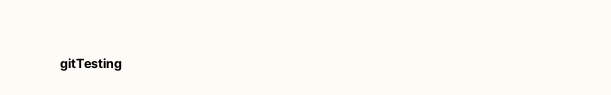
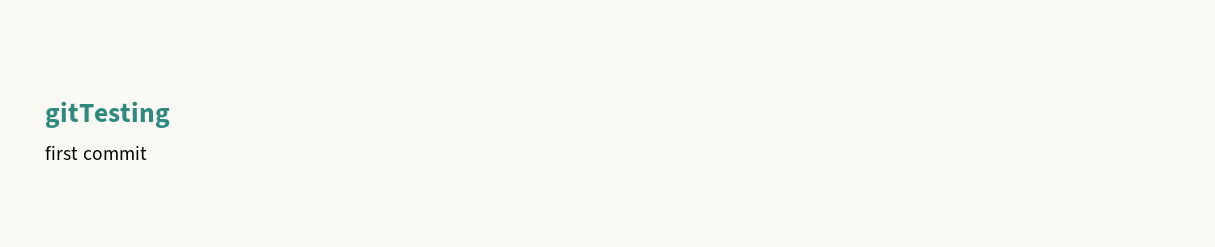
+ first commit

